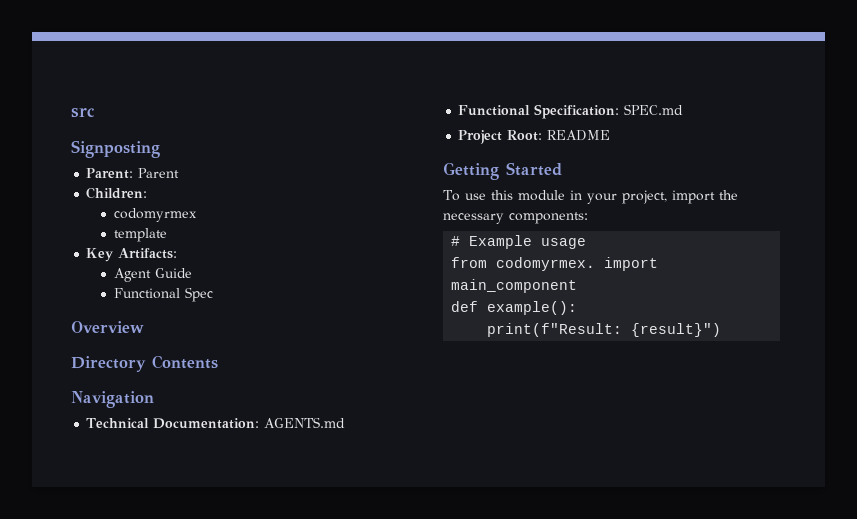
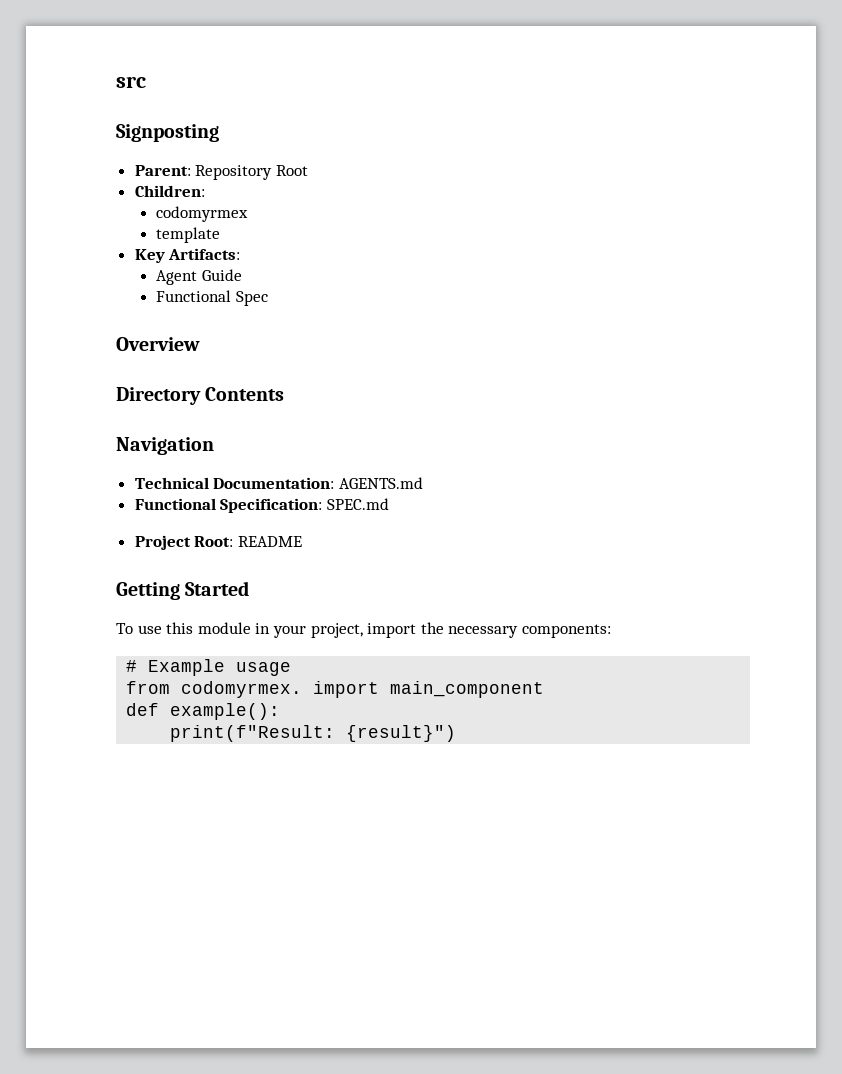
- Parent: Parent
+ Parent: Repository Root

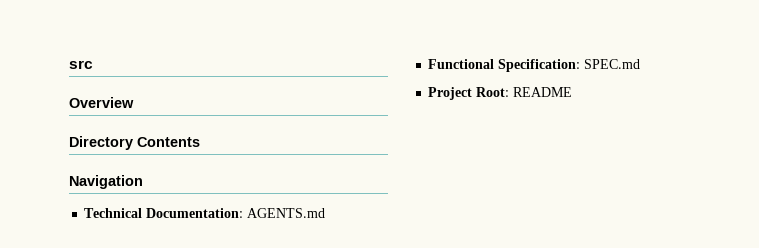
- Signposting
- Parent: Repository Root
- Children:
- codomyrmex
- template
- Key Artifacts:
- Agent Guide
- Functional Spec
- Getting Started
- To use this module in your project, import the necessary components:
- # Example usage
- from codomyrmex. import main_component
- def example():
- print(f"Result: {result}")

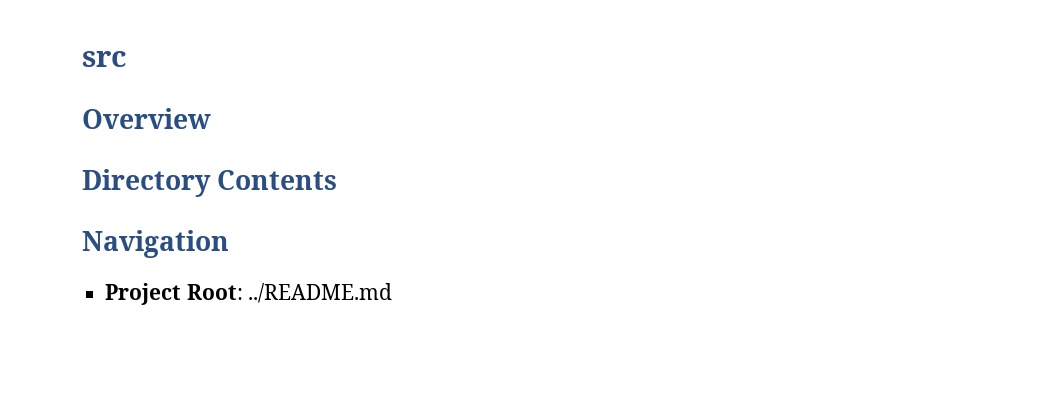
- Technical Documentation: AGENTS.md
- Functional Specification: SPEC.md
- Project Root: README
+ Project Root: ../README.md

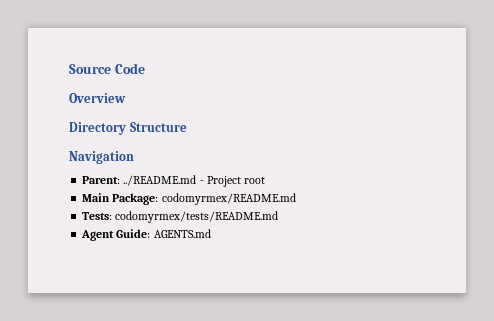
- src
+ Source Code
- Directory Contents
+ Directory Structure
- Project Root: ../README.md
+ Parent: ../README.md - Project root
+ Main Package: codomyrmex/README.md
+ Tests: codomyrmex/tests/README.md
+ Agent Guide: AGENTS.md

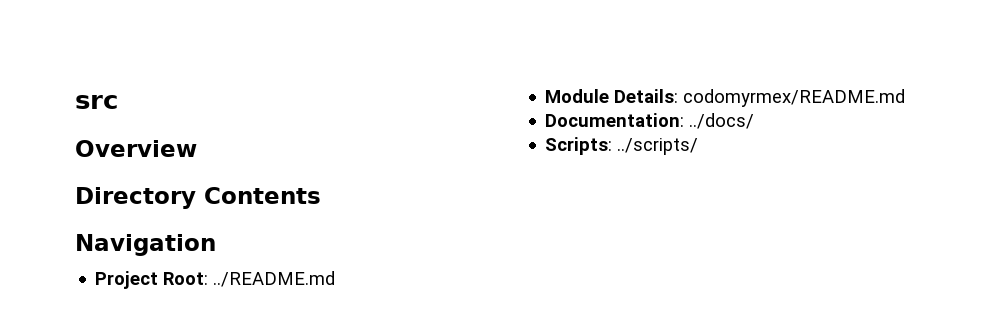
- Source Code
+ src
- Directory Structure
+ Directory Contents
- Parent: ../README.md - Project root
- Main Package: codomyrmex/README.md
- Tests: codomyrmex/tests/README.md
- Agent Guide: AGENTS.md
+ Project Root: ../README.md
+ Module Details: codomyrmex/README.md
+ Documentation: ../docs/
+ Scripts: ../scripts/

